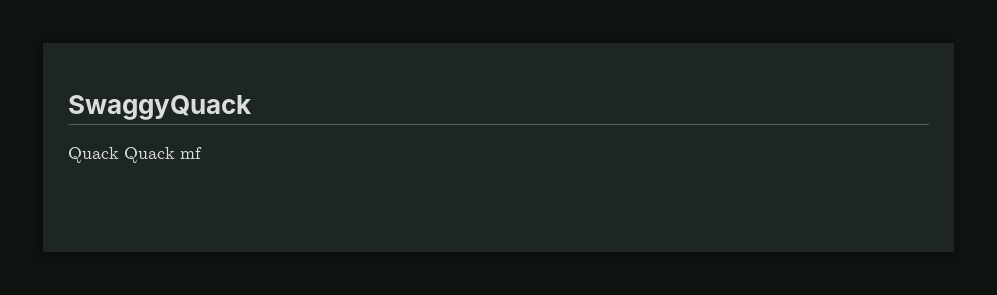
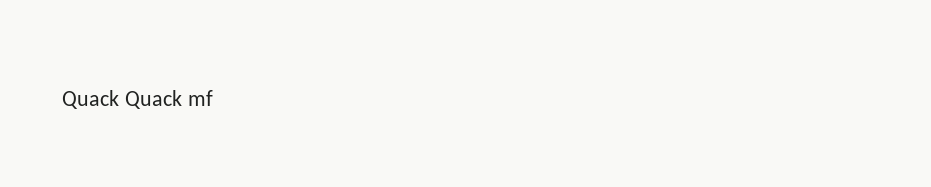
- SwaggyQuack

